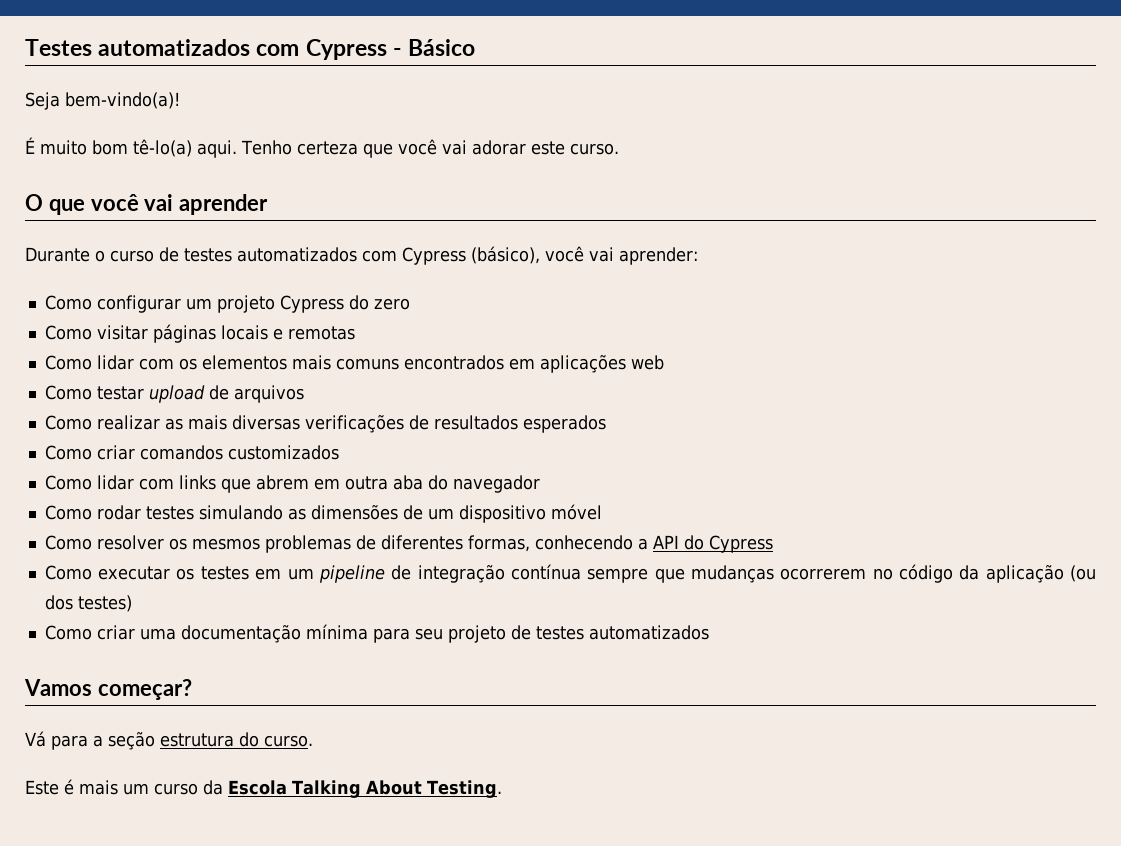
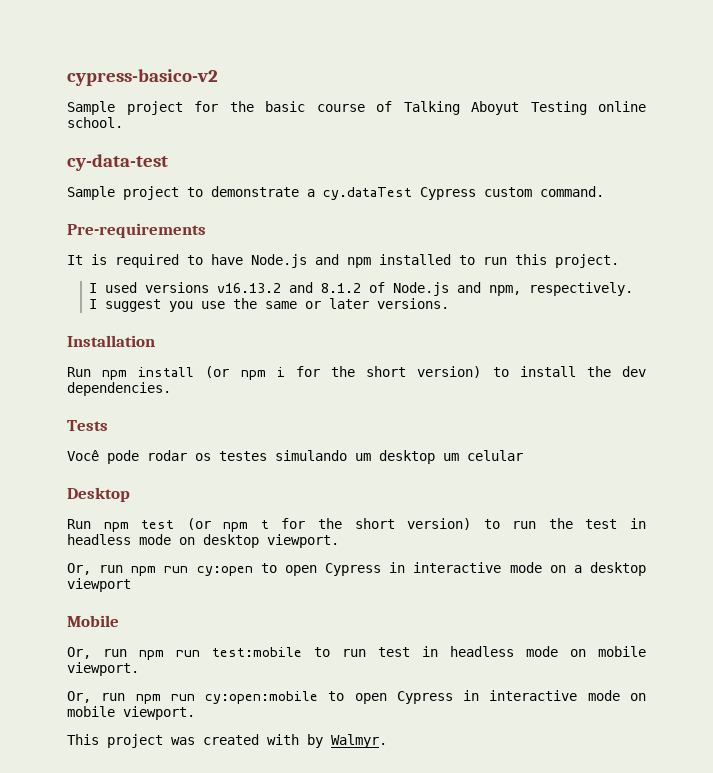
- Testes automatizados com Cypress - Básico
- Seja bem-vindo(a)!
- É muito bom tê-lo(a) aqui. Tenho certeza que você vai adorar este curso.
- O que você vai aprender
- Durante o curso de testes automatizados com Cypress (básico), você vai aprender:
- Como configurar um projeto Cypress do zero
- Como visitar páginas locais e remotas
- Como lidar com os elementos mais comuns encontrados em aplicações web
- Como testar upload de arquivos
- Como realizar as mais diversas verificações de resultados esperados
- Como criar comandos customizados
- Como lidar com links que abrem em outra aba do navegador
- Como rodar testes simulando as dimensões de um dispositivo móvel
- Como resolver os mesmos problemas de diferentes formas, conhecendo a API do Cypress
- Como executar os testes em um pipeline de integração contínua sempre que mudanças ocorrerem no código da aplicação (ou dos testes)
- Como criar uma documentação mínima para seu projeto de testes automatizados
- Vamos começar?
- Vá para a seção estrutura do curso.
- Este é mais um curso da Escola Talking About Testing.
+ cypress-basico-v2
+ Sample project for the basic course of Talking Aboyut Testing online school.
+ cy-data-test
+ Sample project to demonstrate a cy.dataTest Cypress custom command.
+ Pre-requirements
+ It is required to have Node.js and npm installed to run this project.
+ I used versions v16.13.2 and 8.1.2 of Node.js and npm, respectively. I suggest you use the same or later versions.
+ Installation
+ Run npm install (or npm i for the short version) to install the dev dependencies.
+ Tests
+ Você pode rodar os testes simulando um desktop um celular
+ Desktop
+ Run npm test (or npm t for the short version) to run the test in headless mode on desktop viewport.
+ Or, run npm run cy:open to open Cypress in interactive mode on a desktop viewport
+ Mobile
+ Or, run npm run test:mobile to run test in headless mode on mobile viewport.
+ Or, run npm run cy:open:mobile to open Cypress in interactive mode on mobile viewport.
+ This project was created with by Walmyr.

